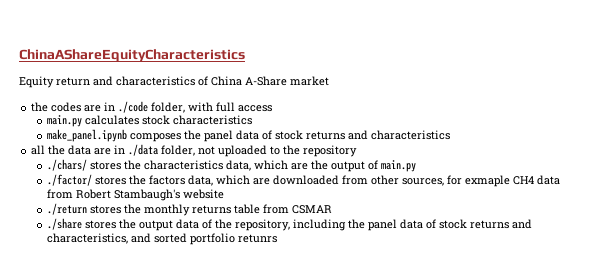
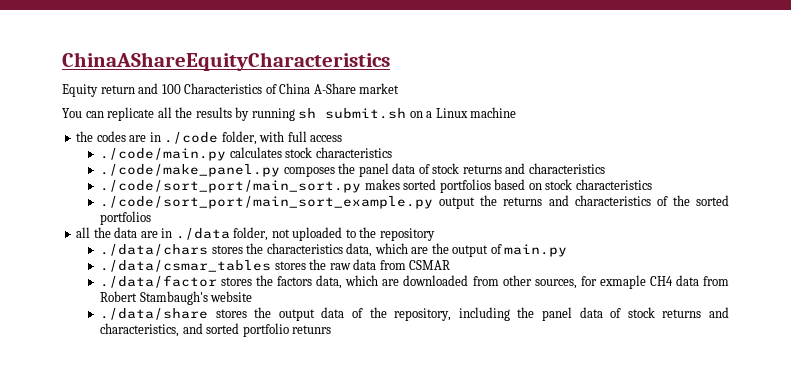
- Equity return and characteristics of China A-Share market
+ Equity return and 100 Characteristics of China A-Share market
+ You can replicate all the results by running sh submit.sh on a Linux machine
- main.py calculates stock characteristics
+ ./code/main.py calculates stock characteristics
- make_panel.ipynb composes the panel data of stock returns and characteristics
+ ./code/make_panel.py composes the panel data of stock returns and characteristics
+ ./code/sort_port/main_sort.py makes sorted portfolios based on stock characteristics
+ ./code/sort_port/main_sort_example.py output the returns and characteristics of the sorted portfolios
- ./chars/ stores the characteristics data, which are the output of main.py
+ ./data/chars stores the characteristics data, which are the output of main.py
- ./factor/ stores the factors data, which are downloaded from other sources, for exmaple CH4 data from Robert Stambaugh's website
+ ./data/csmar_tables stores the raw data from CSMAR
+ ./data/factor stores the factors data, which are downloaded from other sources, for exmaple CH4 data from Robert Stambaugh's website
- ./return stores the monthly returns table from CSMAR
- ./share stores the output data of the repository, including the panel data of stock returns and characteristics, and sorted portfolio retunrs
+ ./data/share stores the output data of the repository, including the panel data of stock returns and characteristics, and sorted portfolio retunrs

